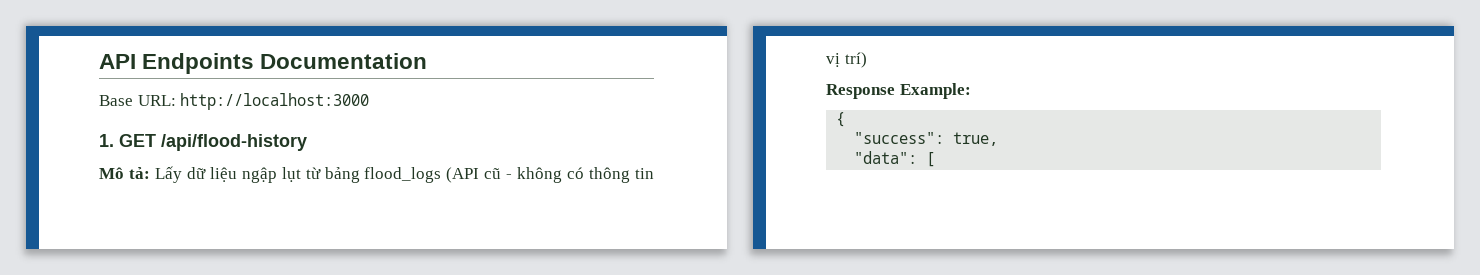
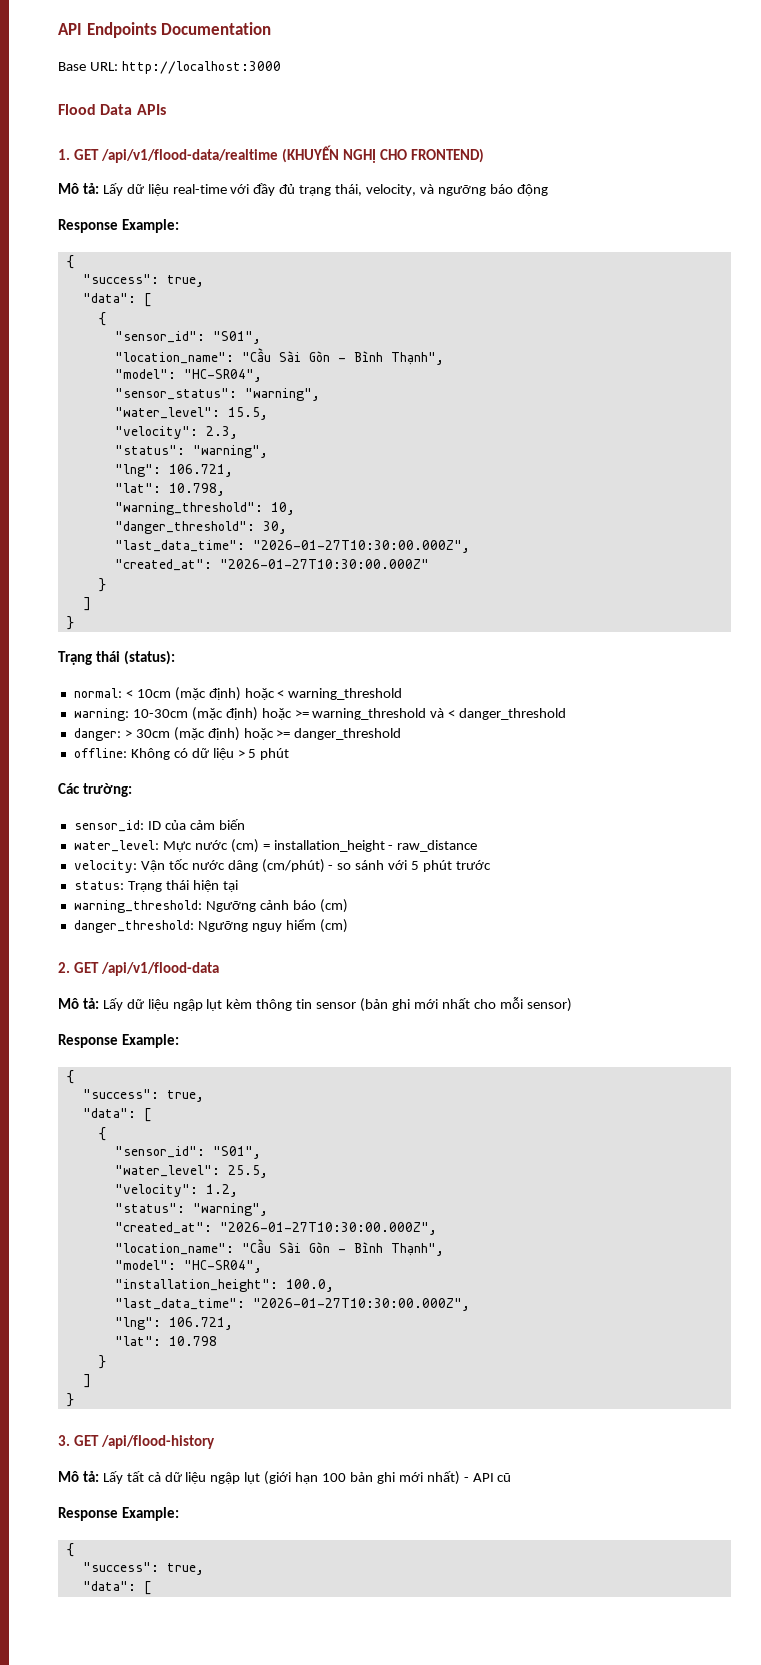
+ Flood Data APIs
- 1. GET /api/flood-history
- Mô tả: Lấy dữ liệu ngập lụt từ bảng flood_logs (API cũ - không có thông tin vị trí)
+ 1. GET /api/v1/flood-data/realtime (KHUYẾN NGHỊ CHO FRONTEND)
+ Mô tả: Lấy dữ liệu real-time với đầy đủ trạng thái, velocity, và ngưỡng báo động
+ Response Example:
+ {
+ "success": true,
+ "data": [
+ {
+ "sensor_id": "S01",
+ "location_name": "Cầu Sài Gòn - Bình Thạnh",
+ "model": "HC-SR04",
+ "sensor_status": "warning",
+ "water_level": 15.5,
+ "velocity": 2.3,
+ "status": "warning",
+ "lng": 106.721,
+ "lat": 10.798,
+ "warning_threshold": 10,
+ "danger_threshold": 30,
+ "last_data_time": "2026-01-27T10:30:00.000Z",
+ "created_at": "2026-01-27T10:30:00.000Z"
+ }
+ ]
+ }
+ Trạng thái (status):
+ normal: < 10cm (mặc định) hoặc < warning_threshold
+ warning: 10-30cm (mặc định) hoặc >= warning_threshold và < danger_threshold
+ danger: > 30cm (mặc định) hoặc >= danger_threshold
+ offline: Không có dữ liệu > 5 phút
+ Các trường:
+ sensor_id: ID của cảm biến
+ water_level: Mực nước (cm) = installation_height - raw_distance
+ velocity: Vận tốc nước dâng (cm/phút) - so sánh với 5 phút trước
+ status: Trạng thái hiện tại
+ warning_threshold: Ngưỡng cảnh báo (cm)
+ danger_threshold: Ngưỡng nguy hiểm (cm)
+ 2. GET /api/v1/flood-data
+ Mô tả: Lấy dữ liệu ngập lụt kèm thông tin sensor (bản ghi mới nhất cho mỗi sensor)
+ Response Example:
+ {
+ "success": true,
+ "data": [
+ {
+ "sensor_id": "S01",
+ "water_level": 25.5,
+ "velocity": 1.2,
+ "status": "warning",
+ "created_at": "2026-01-27T10:30:00.000Z",
+ "location_name": "Cầu Sài Gòn - Bình Thạnh",
+ "model": "HC-SR04",
+ "installation_height": 100.0,
+ "last_data_time": "2026-01-27T10:30:00.000Z",
+ "lng": 106.721,
+ "lat": 10.798
+ }
+ ]
+ }
+ 3. GET /api/flood-history
+ Mô tả: Lấy tất cả dữ liệu ngập lụt (giới hạn 100 bản ghi mới nhất) - API cũ

